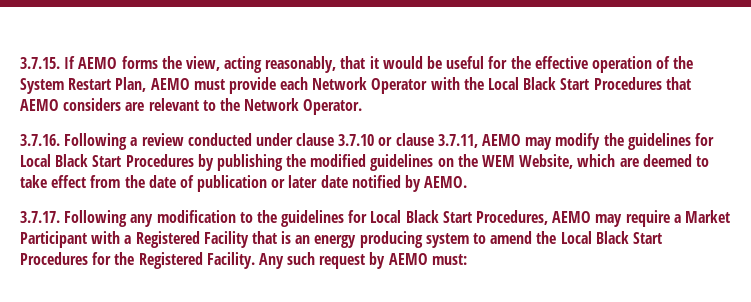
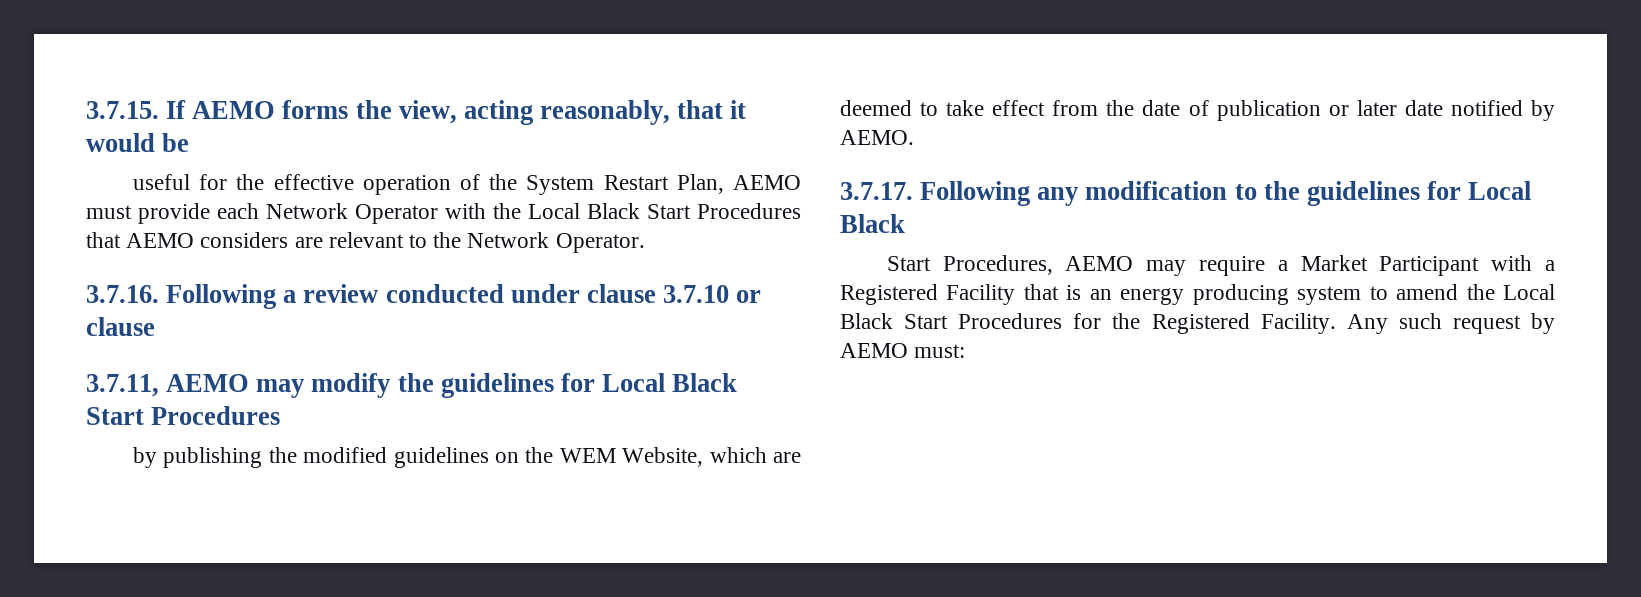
- 3.7.15. If AEMO forms the view, acting reasonably, that it would be useful for the effective operation of the System Restart Plan, AEMO must provide each Network Operator with the Local Black Start Procedures that AEMO considers are relevant to the Network Operator.
+ 3.7.15. If AEMO forms the view, acting reasonably, that it would be
+ useful for the effective operation of the System Restart Plan, AEMO must provide each Network Operator with the Local Black Start Procedures that AEMO considers are relevant to the Network Operator.
- 3.7.16. Following a review conducted under clause 3.7.10 or clause 3.7.11, AEMO may modify the guidelines for Local Black Start Procedures by publishing the modified guidelines on the WEM Website, which are deemed to take effect from the date of publication or later date notified by AEMO.
+ 3.7.16. Following a review conducted under clause 3.7.10 or clause
+ 3.7.11, AEMO may modify the guidelines for Local Black Start Procedures
+ by publishing the modified guidelines on the WEM Website, which are deemed to take effect from the date of publication or later date notified by AEMO.
- 3.7.17. Following any modification to the guidelines for Local Black Start Procedures, AEMO may require a Market Participant with a Registered Facility that is an energy producing system to amend the Local Black Start Procedures for the Registered Facility.
+ 3.7.17. Following any modification to the guidelines for Local Black
+ Start Procedures, AEMO may require a Market Participant with a Registered Facility that is an energy producing system to amend the Local Black Start Procedures for the Registered Facility.

